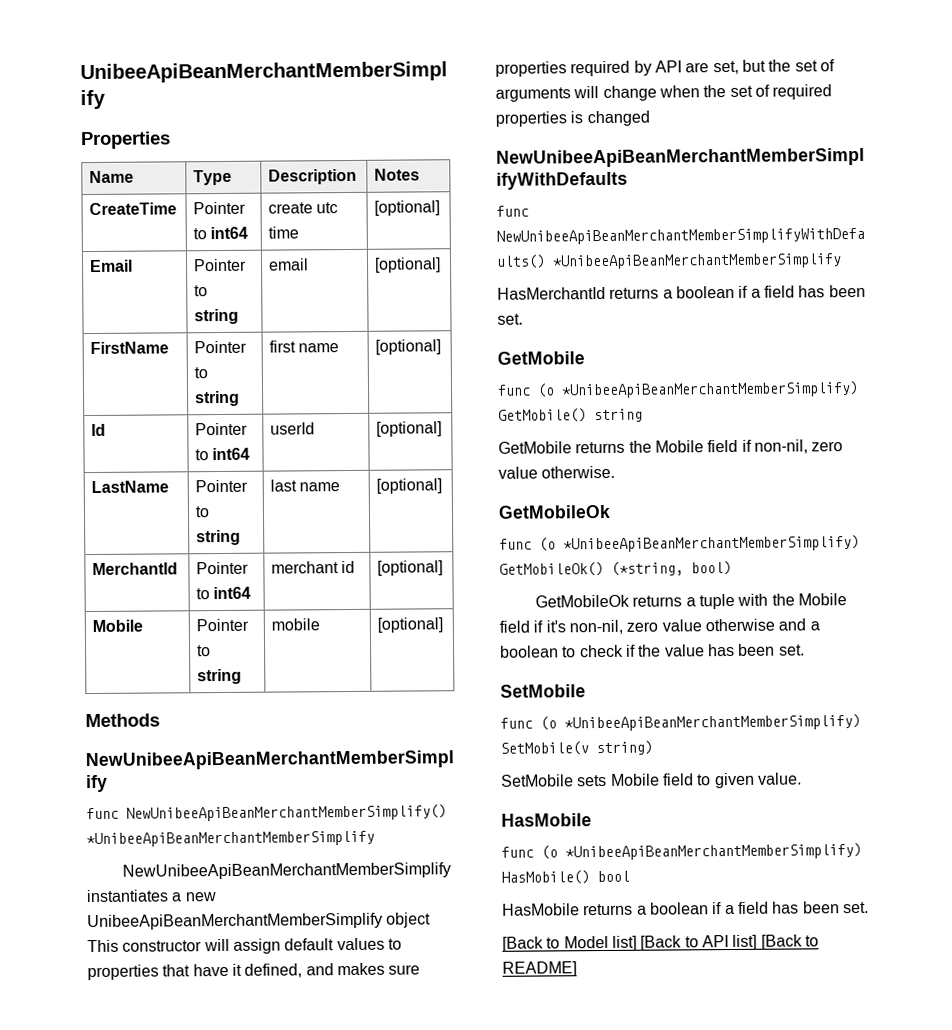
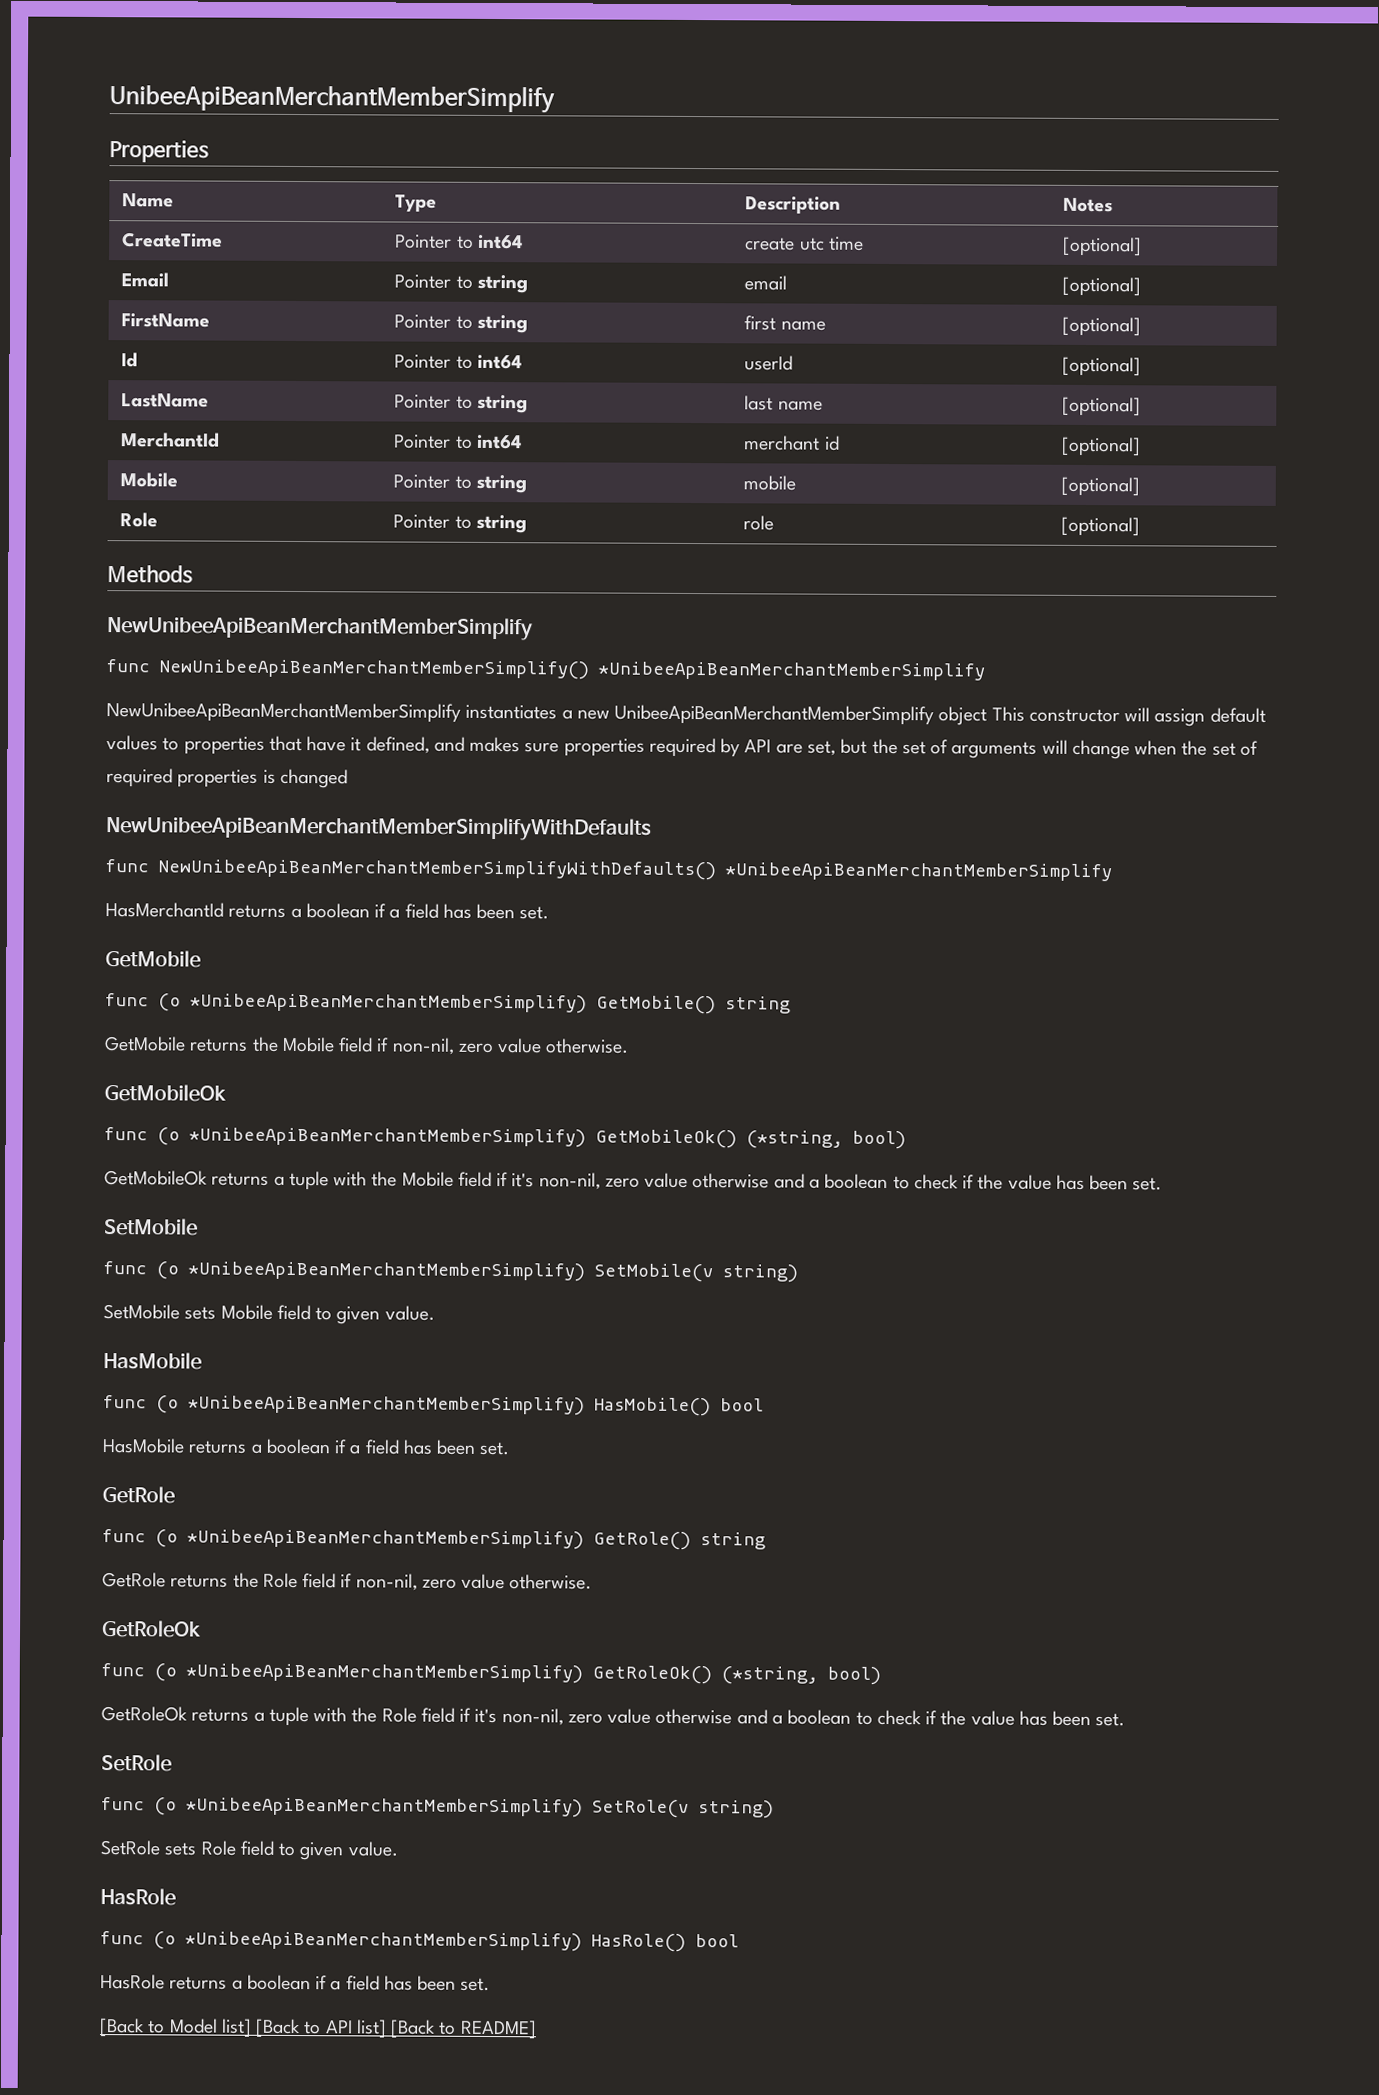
+ Role | Pointer to string | role | [optional]
  HasMobile returns a boolean if a field has been set.
+ GetRole
+ func (o *UnibeeApiBeanMerchantMemberSimplify) GetRole() string
+ GetRole returns the Role field if non-nil, zero value otherwise.
+ GetRoleOk
+ func (o *UnibeeApiBeanMerchantMemberSimplify) GetRoleOk() (*string, bool)
+ GetRoleOk returns a tuple with the Role field if it's non-nil, zero value otherwise and a boolean to check if the value has been set.
+ SetRole
+ func (o *UnibeeApiBeanMerchantMemberSimplify) SetRole(v string)
+ SetRole sets Role field to given value.
+ HasRole
+ func (o *UnibeeApiBeanMerchantMemberSimplify) HasRole() bool
+ HasRole returns a boolean if a field has been set.

